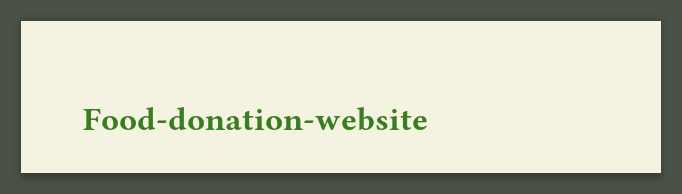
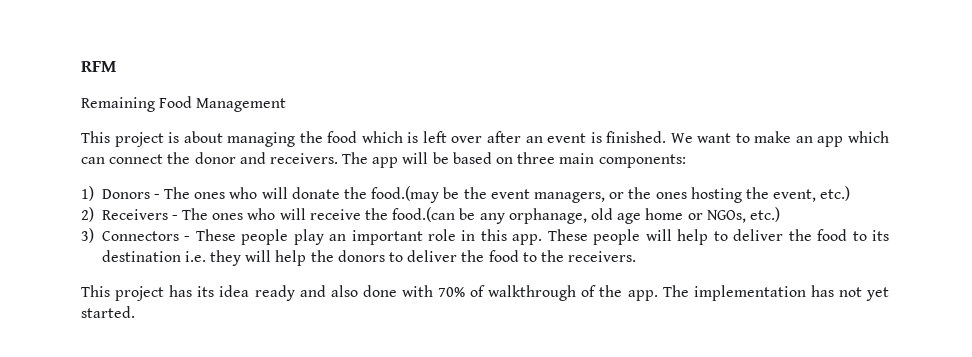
- Food-donation-website
+ RFM
+ Remaining Food Management
+ This project is about managing the food which is left over after an event is finished. We want to make an app which can connect the donor and receivers. The app will be based on three main components:
+ 1) Donors - The ones who will donate the food.(may be the event managers, or the ones hosting the event, etc.)
+ 2) Receivers - The ones who will receive the food.(can be any orphanage, old age home or NGOs, etc.)
+ 3) Connectors - These people play an important role in this app. These people will help to deliver the food to its destination i.e. they will help the donors to deliver the food to the receivers.
+ This project has its idea ready and also done with 70% of walkthrough of the app. The implementation has not yet started.

